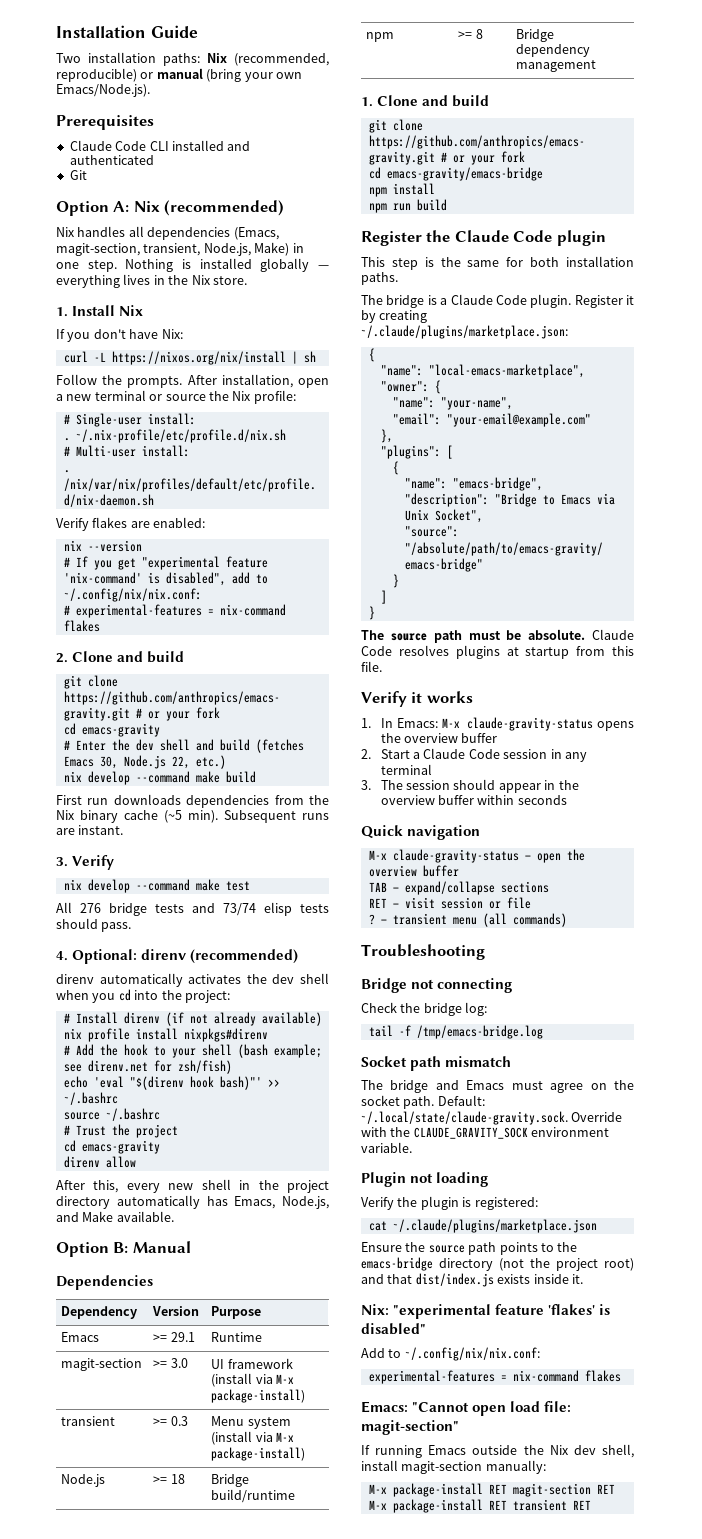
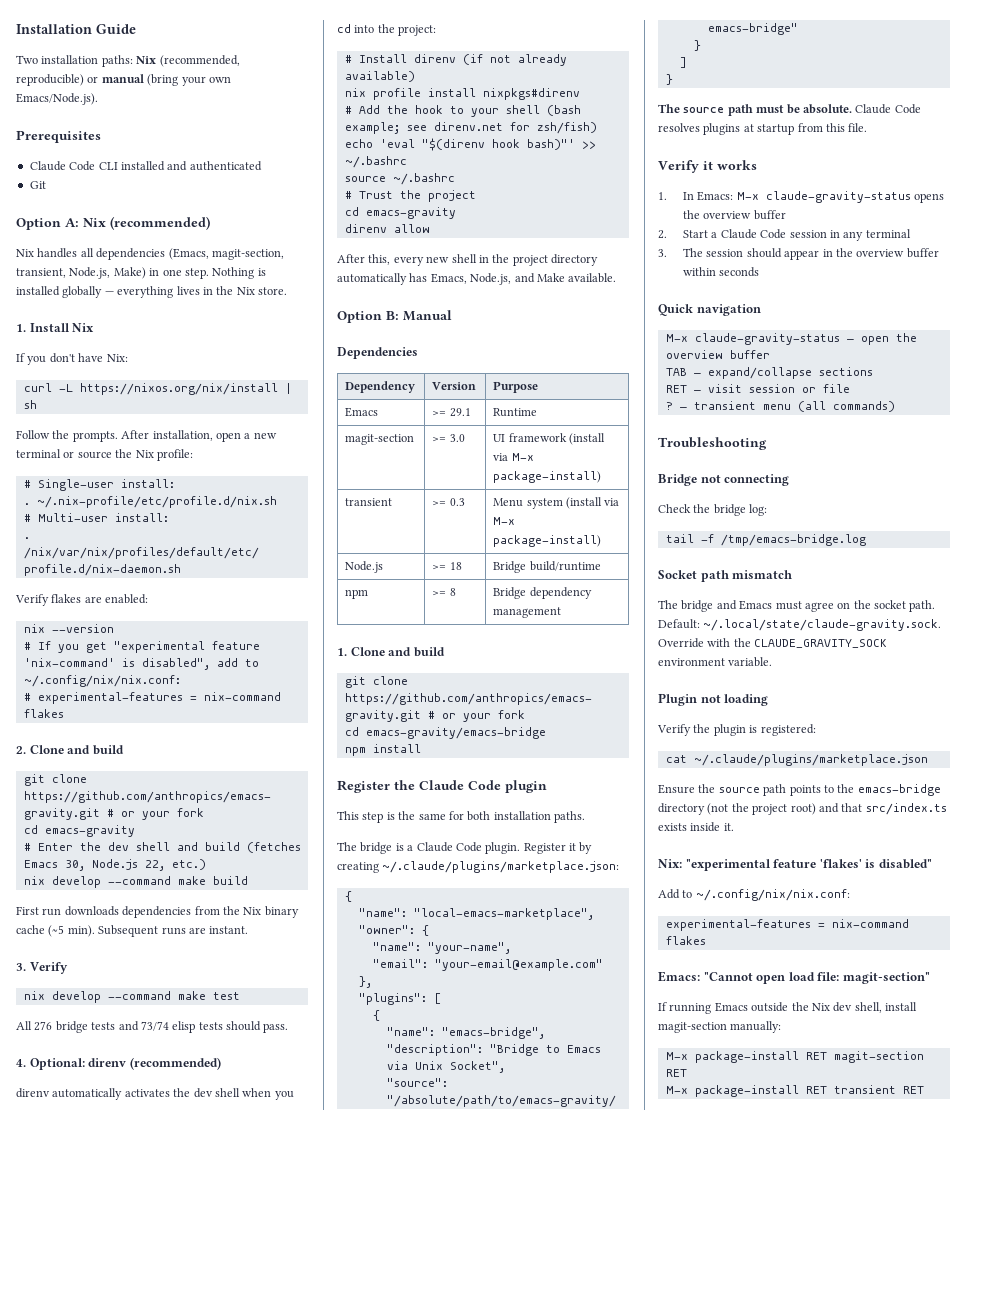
- npm run build
- Ensure the source path points to the emacs-bridge directory (not the project root) and that dist/index.js exists inside it.
+ Ensure the source path points to the emacs-bridge directory (not the project root) and that src/index.ts exists inside it.

